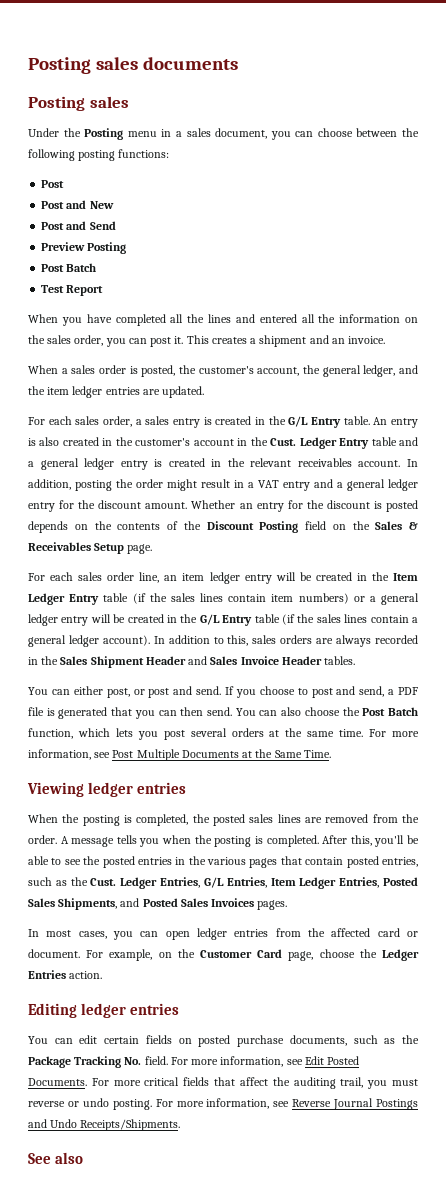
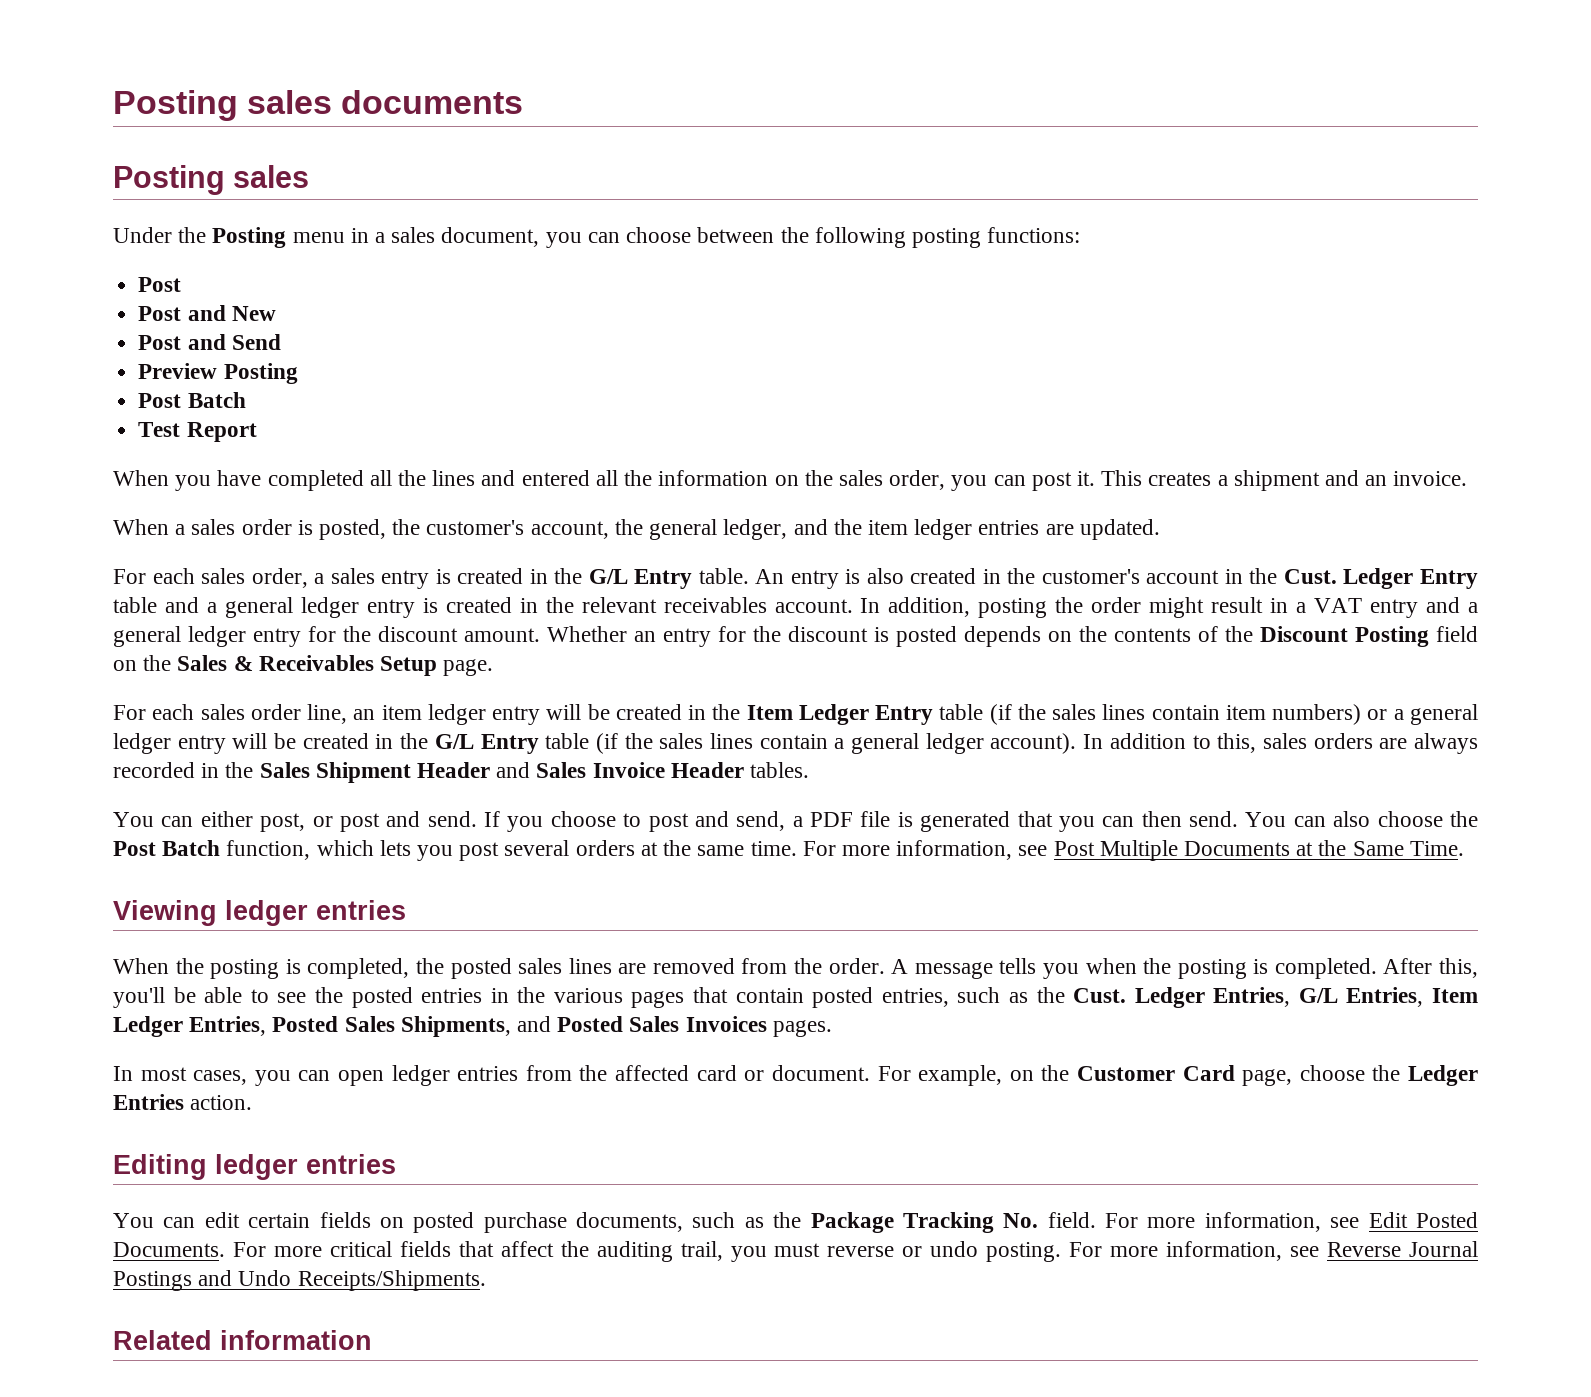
- See also
+ Related information

